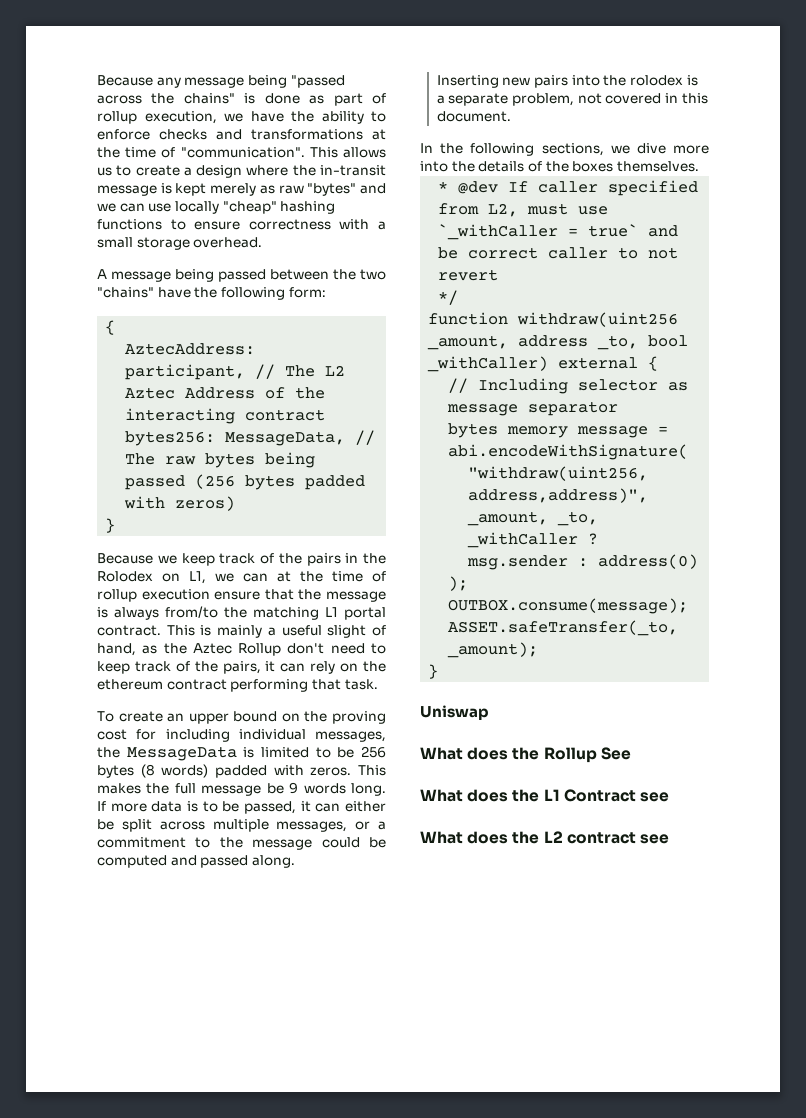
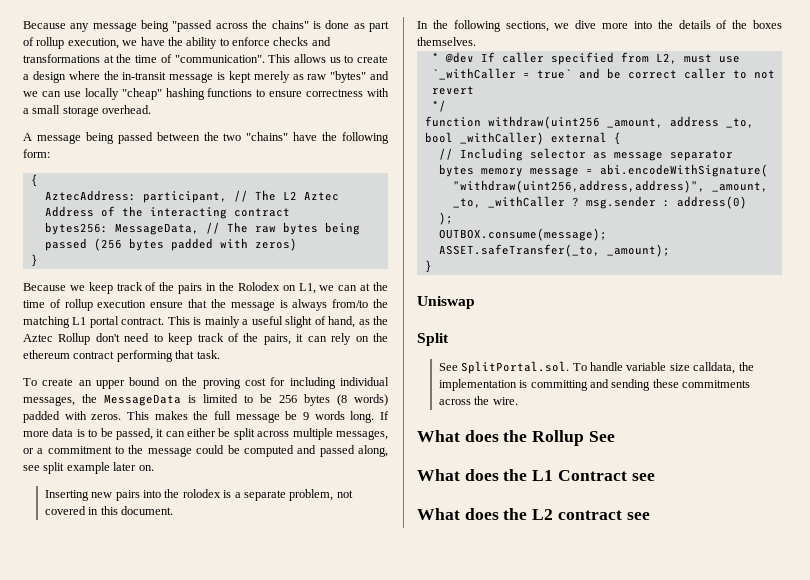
- If more data is to be passed, it can either be split across multiple messages, or a commitment to the message could be computed and passed along.
+ If more data is to be passed, it can either be split across multiple messages, or a commitment to the message could be computed and passed along, see split example later on.
+ Split
+ See SplitPortal.sol. To handle variable size calldata, the implementation is committing and sending these commitments across the wire.

